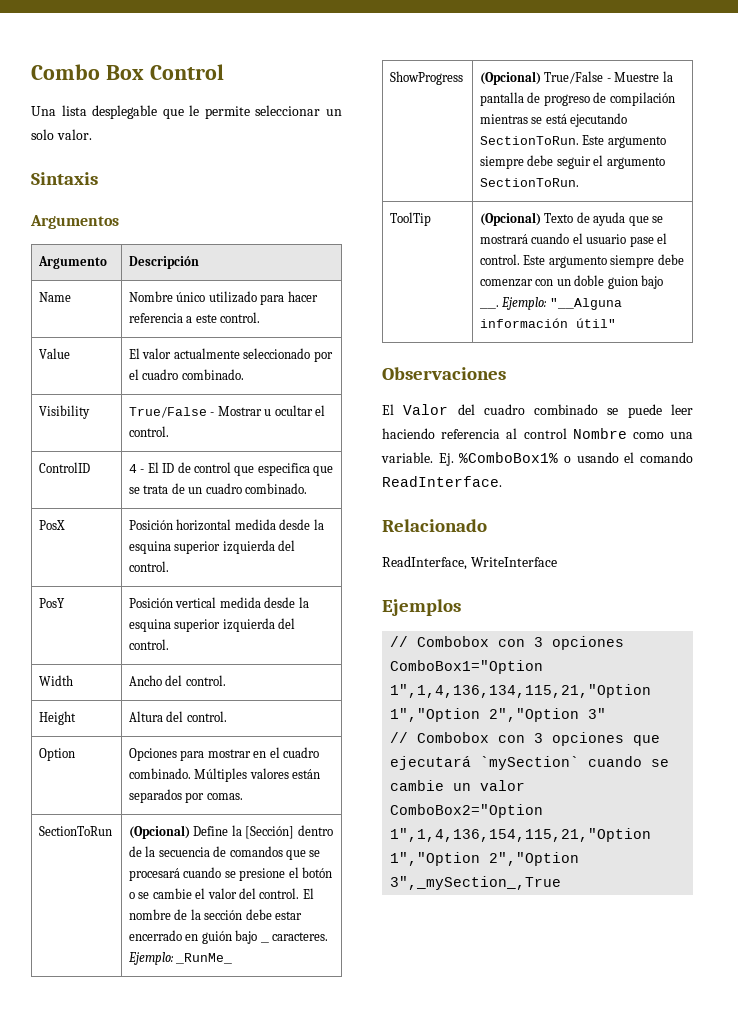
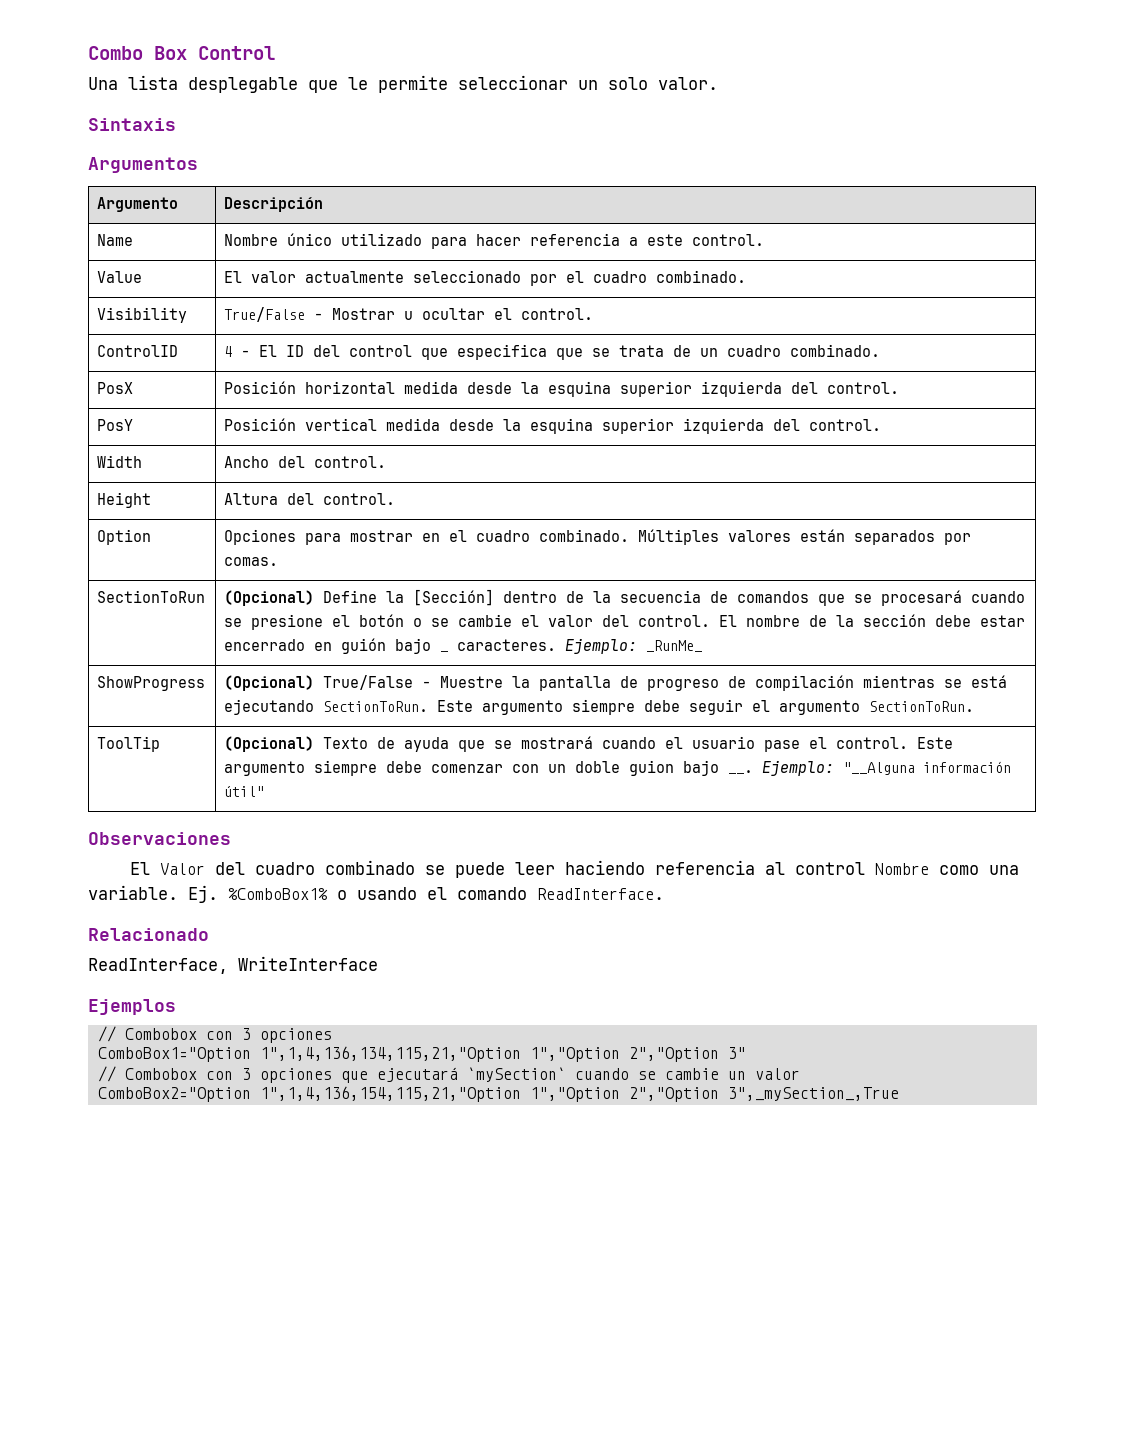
- ControlID | 4 - El ID de control que especifica que se trata de un cuadro combinado.
+ ControlID | 4 - El ID del control que especifica que se trata de un cuadro combinado.

